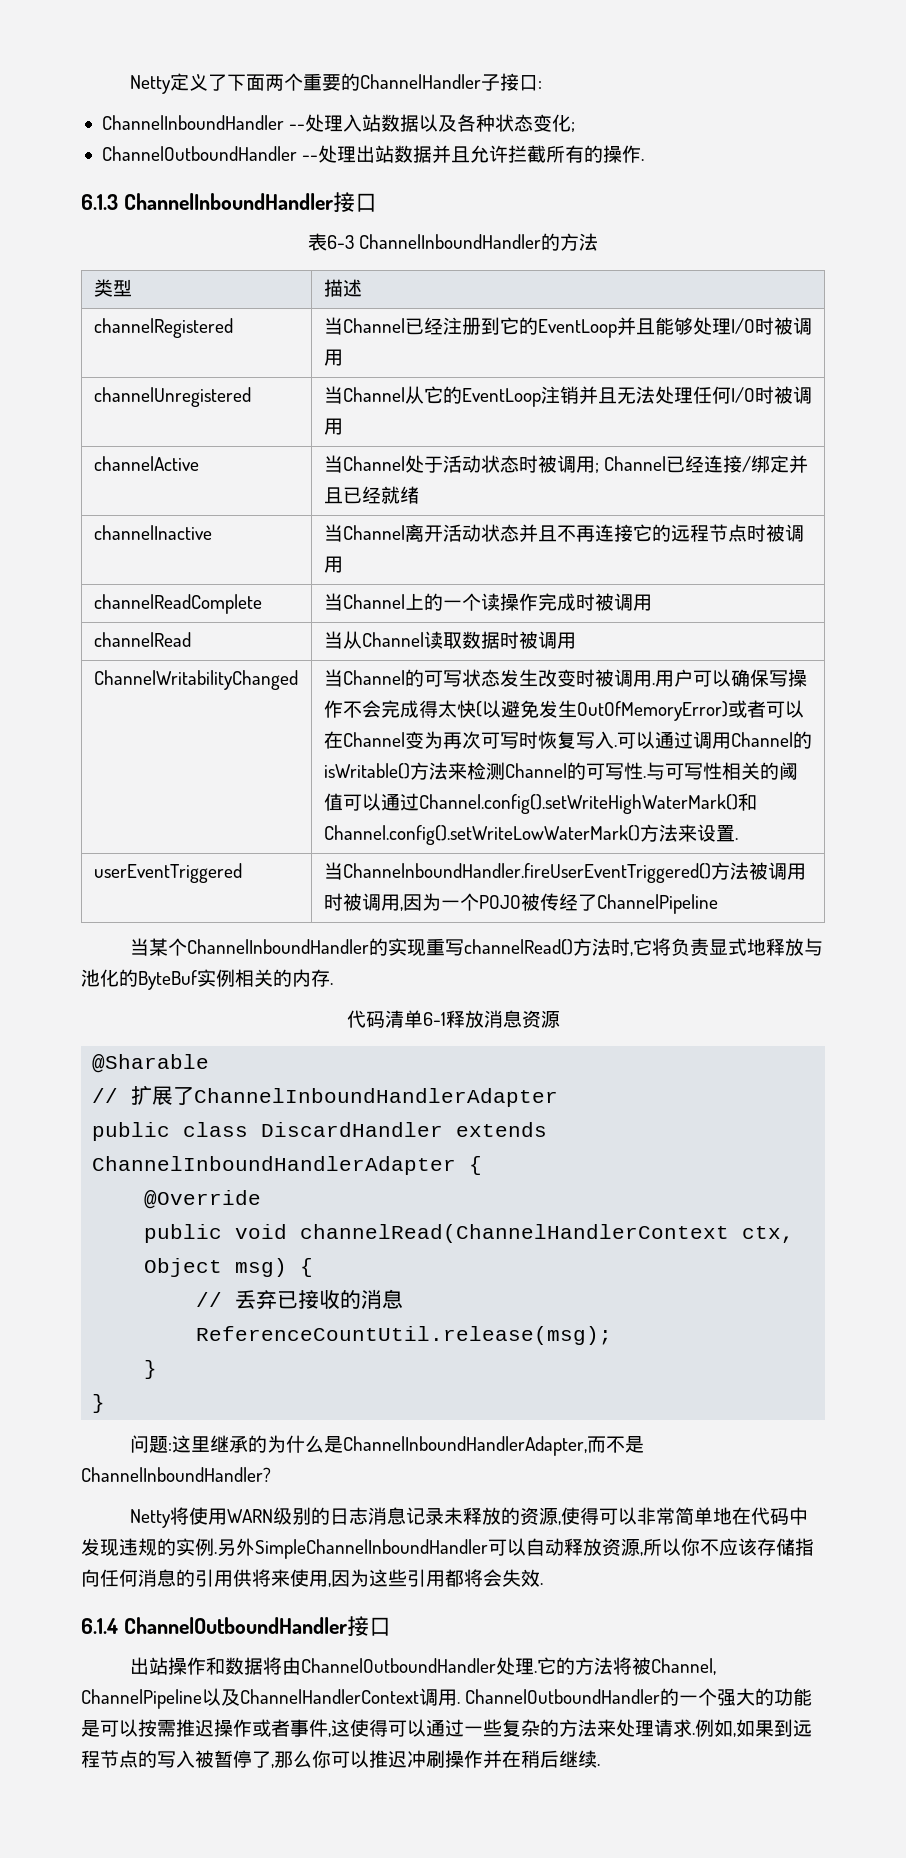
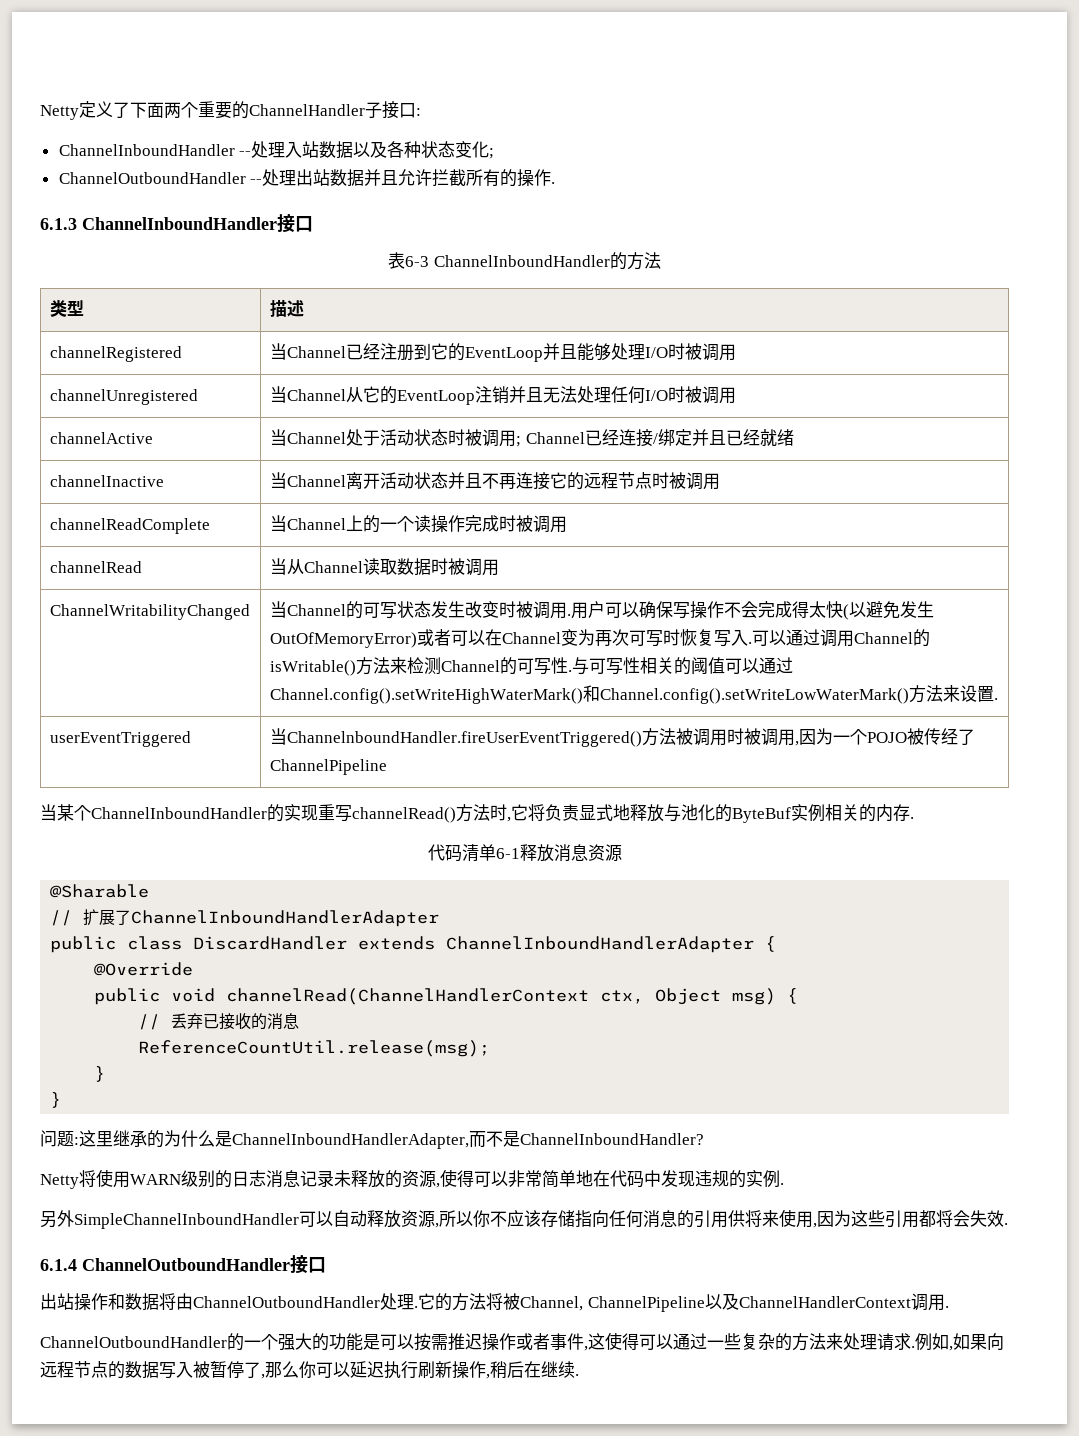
- Netty将使用WARN级别的日志消息记录未释放的资源,使得可以非常简单地在代码中发现违规的实例.另外SimpleChannelInboundHandler可以自动释放资源,所以你不应该存储指向任何消息的引用供将来使用,因为这些引用都将会失效.
+ Netty将使用WARN级别的日志消息记录未释放的资源,使得可以非常简单地在代码中发现违规的实例.
+ 另外SimpleChannelInboundHandler可以自动释放资源,所以你不应该存储指向任何消息的引用供将来使用,因为这些引用都将会失效.
- 它的方法将被Channel, ChannelPipeline以及ChannelHandlerContext调用. ChannelOutboundHandler的一个强大的功能是可以按需推迟操作或者事件,这使得可以通过一些复杂的方法来处理请求.
+ 它的方法将被Channel, ChannelPipeline以及ChannelHandlerContext调用.
+ ChannelOutboundHandler的一个强大的功能是可以按需推迟操作或者事件,这使得可以通过一些复杂的方法来处理请求.
- 例如,如果到远程节点的写入被暂停了,那么你可以推迟冲刷操作并在稍后继续.
+ 例如,如果向远程节点的数据写入被暂停了,那么你可以延迟执行刷新操作,稍后在继续.

